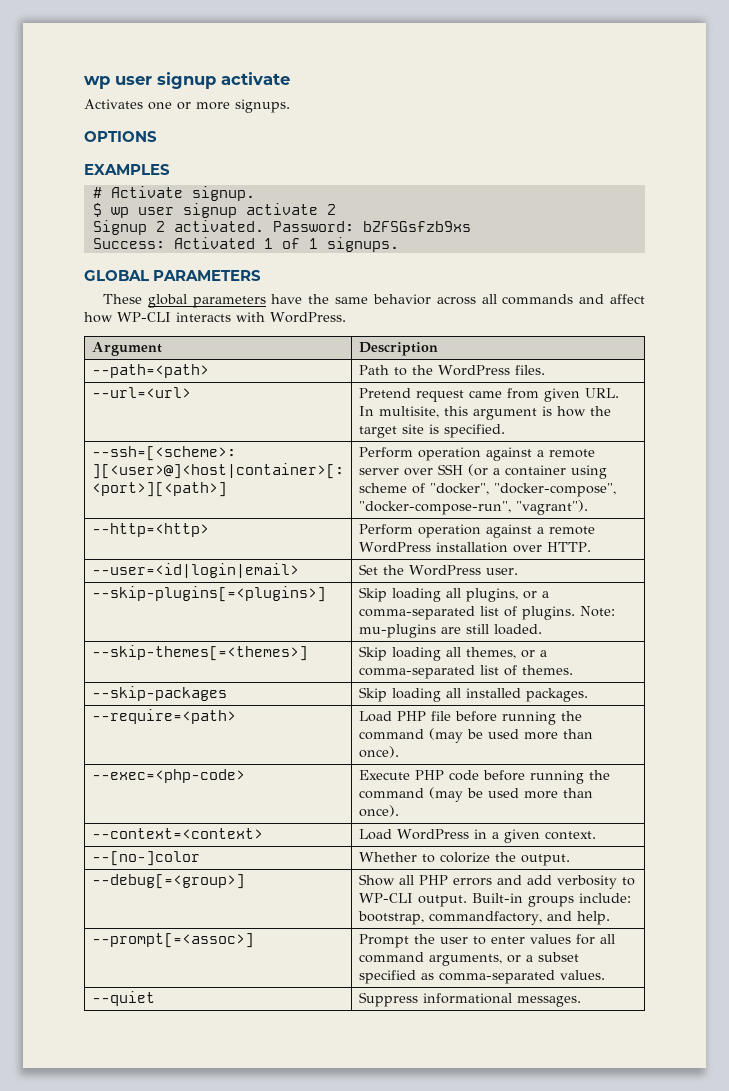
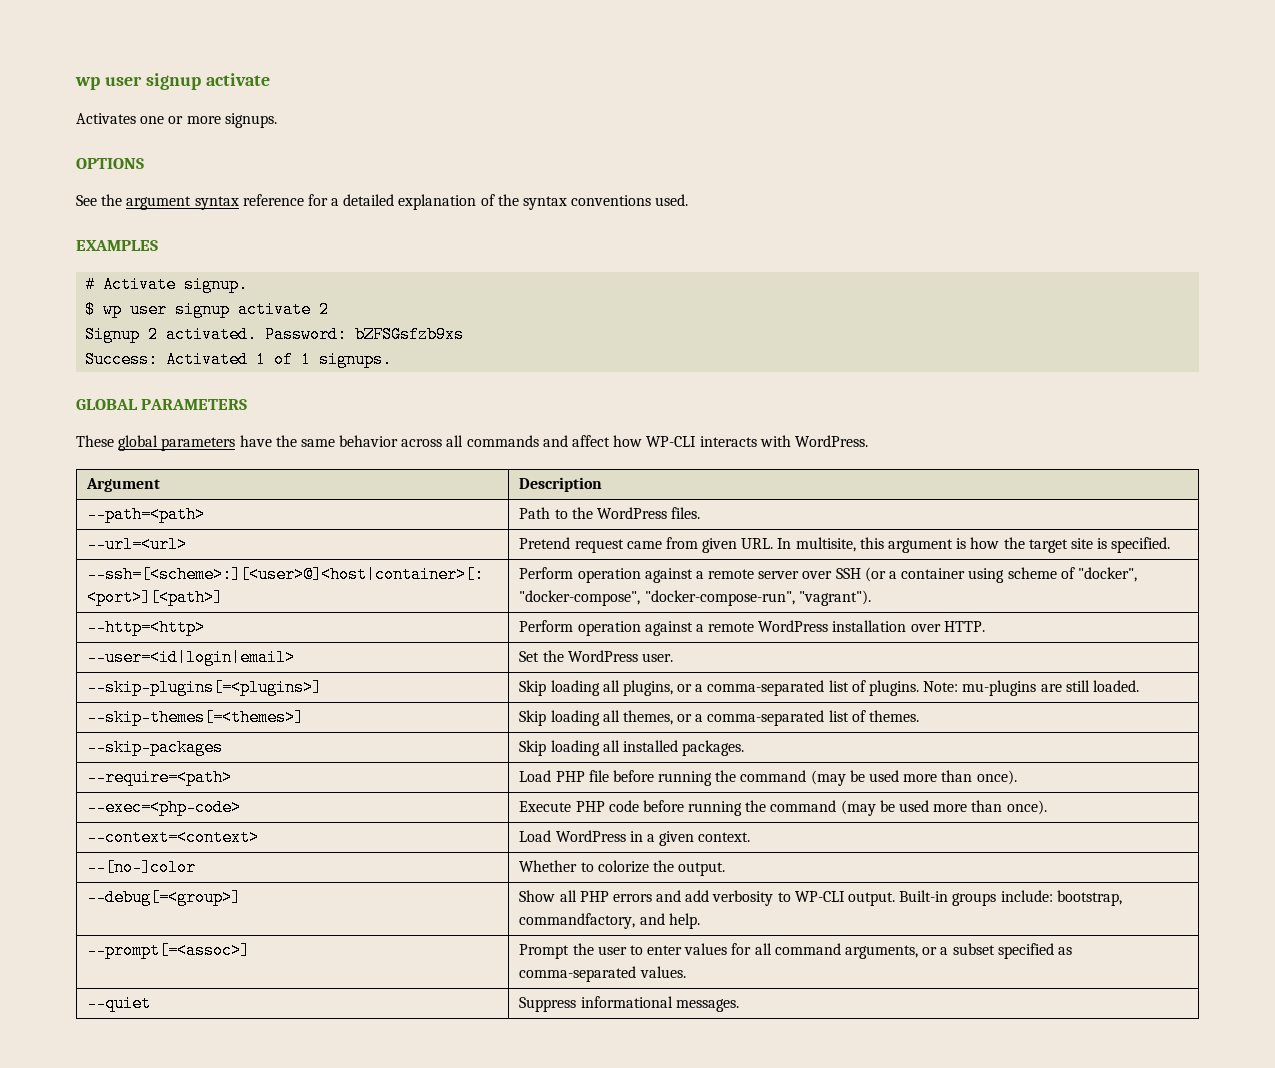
+ See the argument syntax reference for a detailed explanation of the syntax conventions used.

